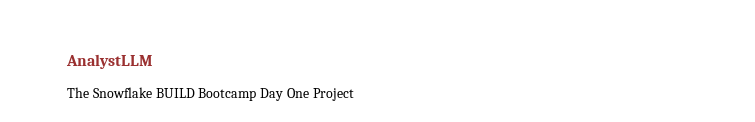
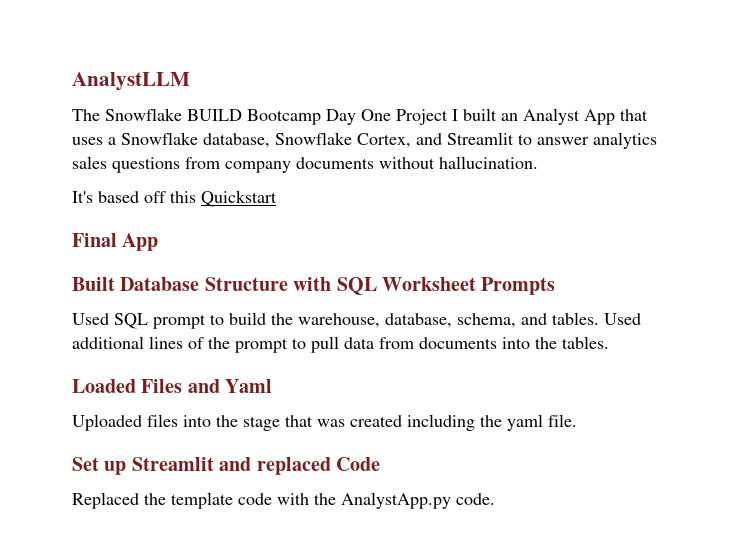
- The Snowflake BUILD Bootcamp Day One Project
+ The Snowflake BUILD Bootcamp Day One Project I built an Analyst App that uses a Snowflake database, Snowflake Cortex, and Streamlit to answer analytics sales questions from company documents without hallucination.
+ It's based off this Quickstart
+ Final App
+ Built Database Structure with SQL Worksheet Prompts
+ Used SQL prompt to build the warehouse, database, schema, and tables. Used additional lines of the prompt to pull data from documents into the tables.
+ Loaded Files and Yaml
+ Uploaded files into the stage that was created including the yaml file.
+ Set up Streamlit and replaced Code
+ Replaced the template code with the AnalystApp.py code.

